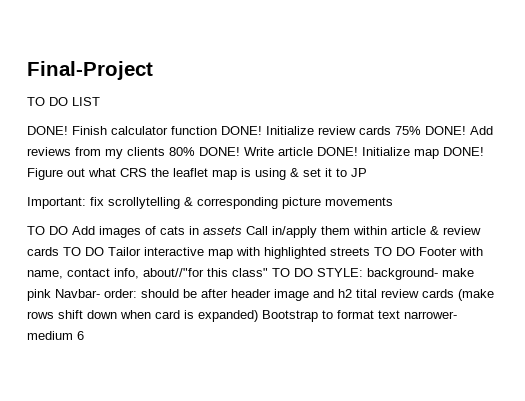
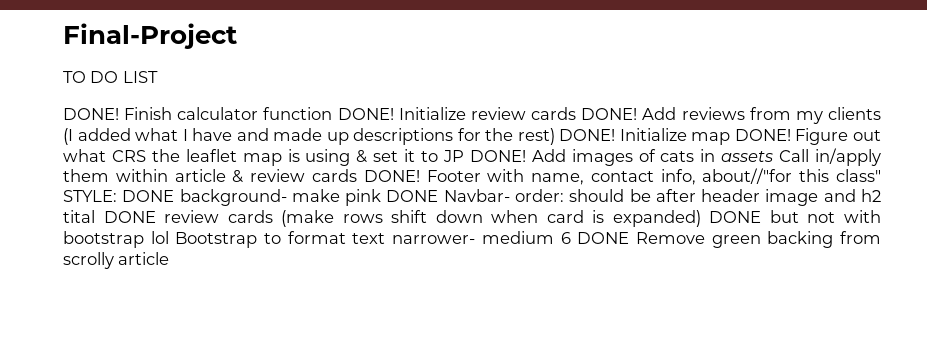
- Initialize review cards 75% DONE!
+ Initialize review cards DONE!
- Add reviews from my clients 80% DONE! Write article DONE!
+ Add reviews from my clients (I added what I have and made up descriptions for the rest) DONE!
- Figure out what CRS the leaflet map is using & set it to JP
- Important: fix scrollytelling & corresponding picture movements
- TO DO Add images of cats in assets Call in/apply them within article & review cards TO DO Tailor interactive map with highlighted streets TO DO Footer with name, contact info, about//"for this class" TO DO STYLE: background- make pink Navbar- order:
+ Figure out what CRS the leaflet map is using & set it to JP DONE! Add images of cats in assets Call in/apply them within article & review cards DONE! Footer with name, contact info, about//"for this class" STYLE: DONE background- make pink DONE Navbar- order:
- should be after header image and h2 tital review cards (make rows shift down when card is expanded) Bootstrap to format text narrower- medium 6
+ should be after header image and h2 tital DONE review cards (make rows shift down when card is expanded) DONE but not with bootstrap lol Bootstrap to format text narrower- medium 6 DONE Remove green backing from scrolly article

